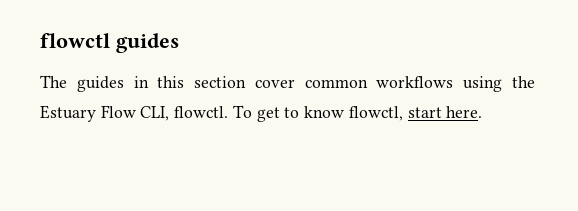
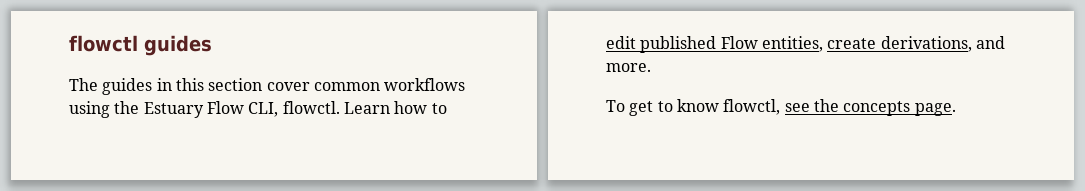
- The guides in this section cover common workflows using the Estuary Flow CLI, flowctl. To get to know flowctl, start here.
+ The guides in this section cover common workflows using the Estuary Flow CLI, flowctl. Learn how to edit published Flow entities, create derivations, and more.
+ To get to know flowctl, see the concepts page.

